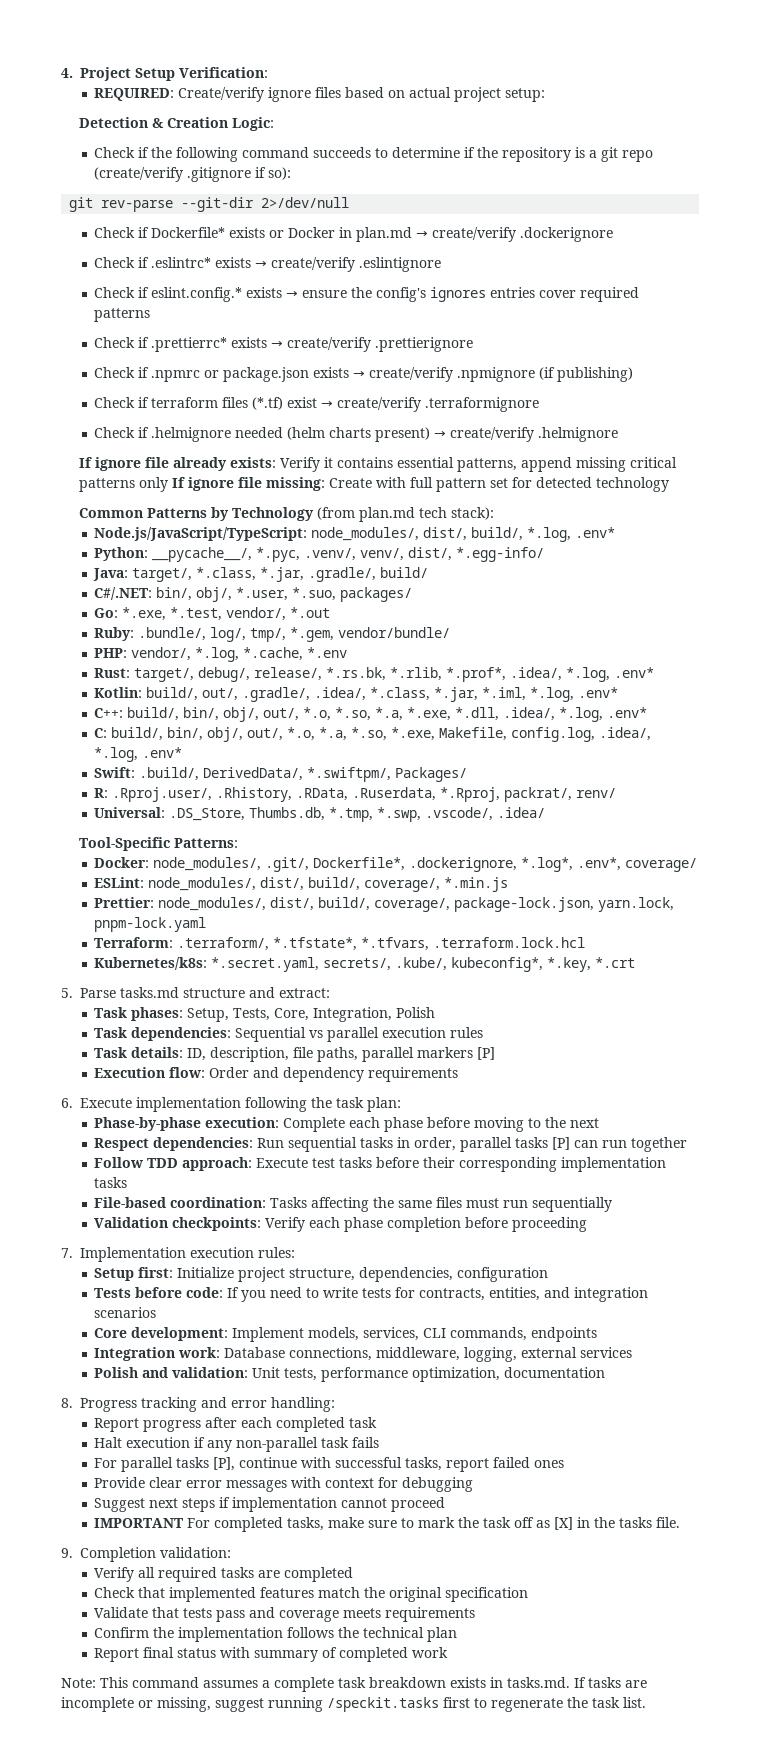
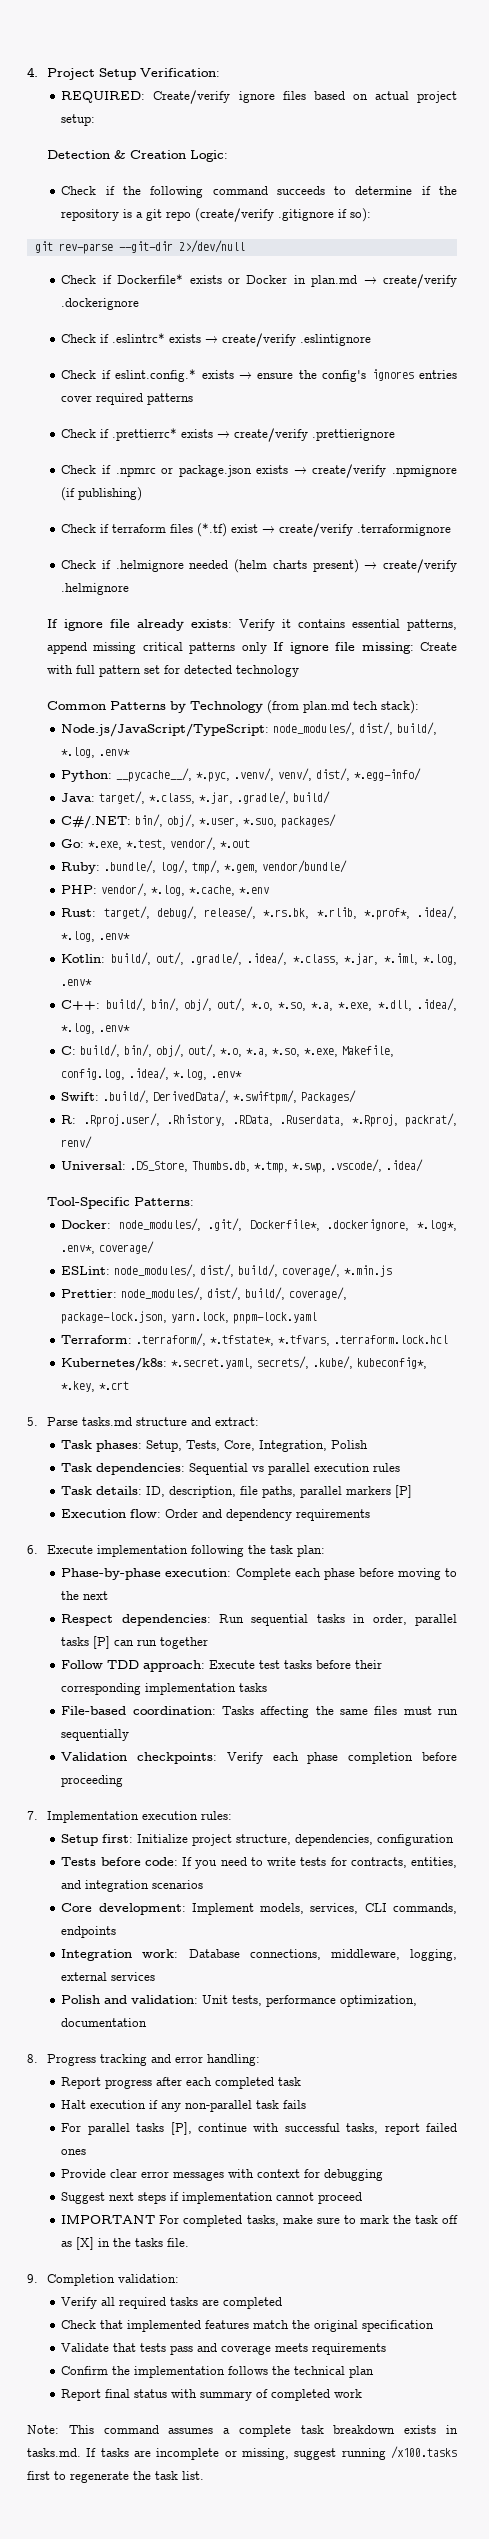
- Note: This command assumes a complete task breakdown exists in tasks.md. If tasks are incomplete or missing, suggest running /speckit.tasks first to regenerate the task list.
+ Note: This command assumes a complete task breakdown exists in tasks.md. If tasks are incomplete or missing, suggest running /x100.tasks first to regenerate the task list.

